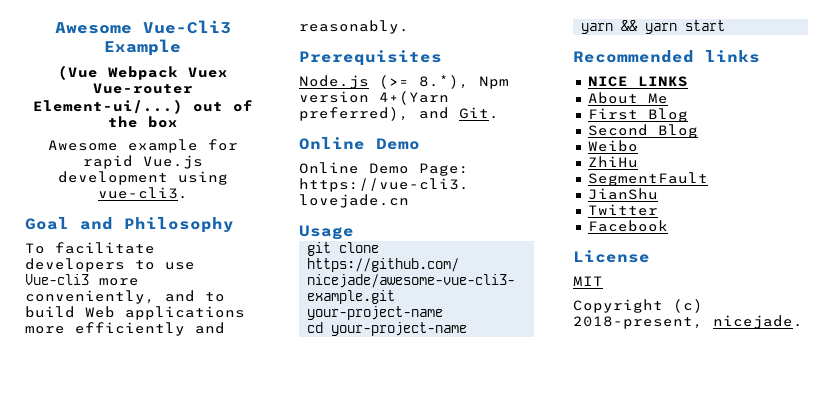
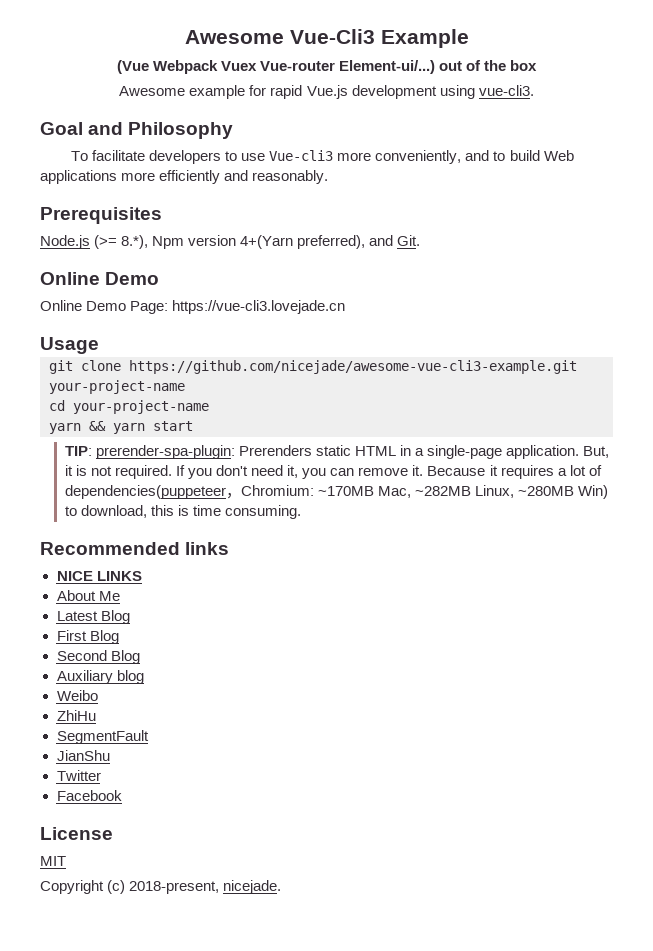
+ TIP: prerender-spa-plugin: Prerenders static HTML in a single-page application. But, it is not required. If you don't need it, you can remove it. Because it requires a lot of dependencies(puppeteer，Chromium: ~170MB Mac, ~282MB Linux, ~280MB Win) to download, this is time consuming.
+ Latest Blog
+ Auxiliary blog

